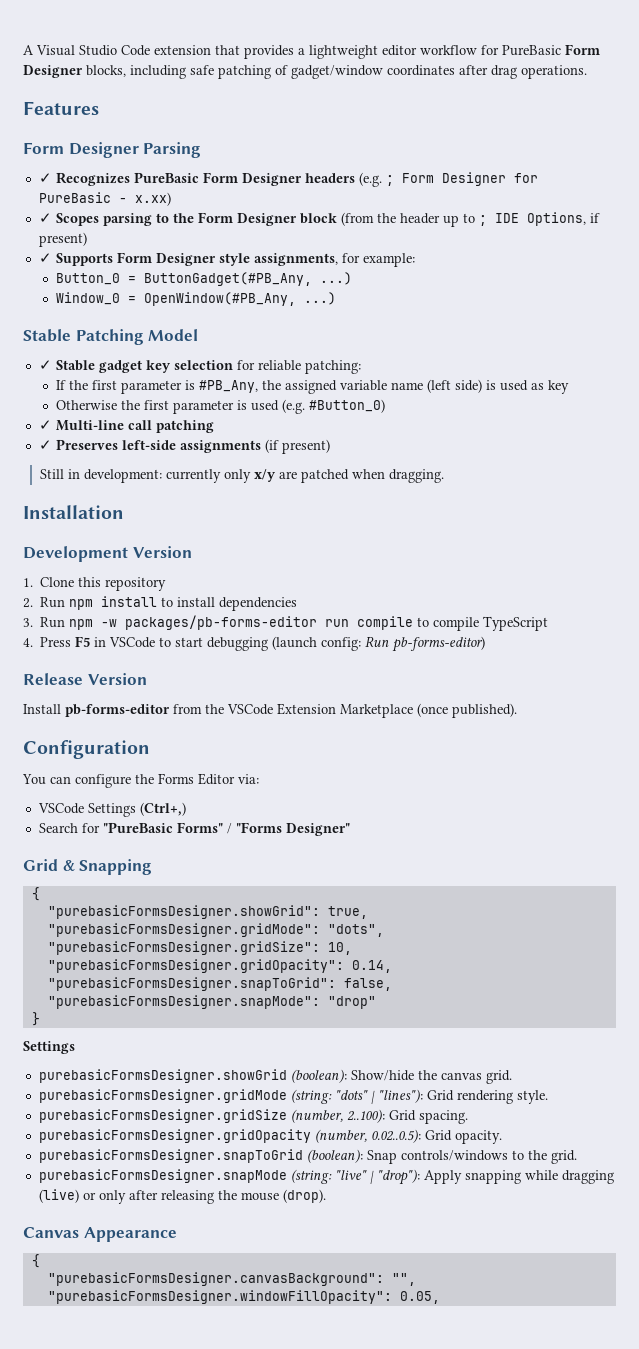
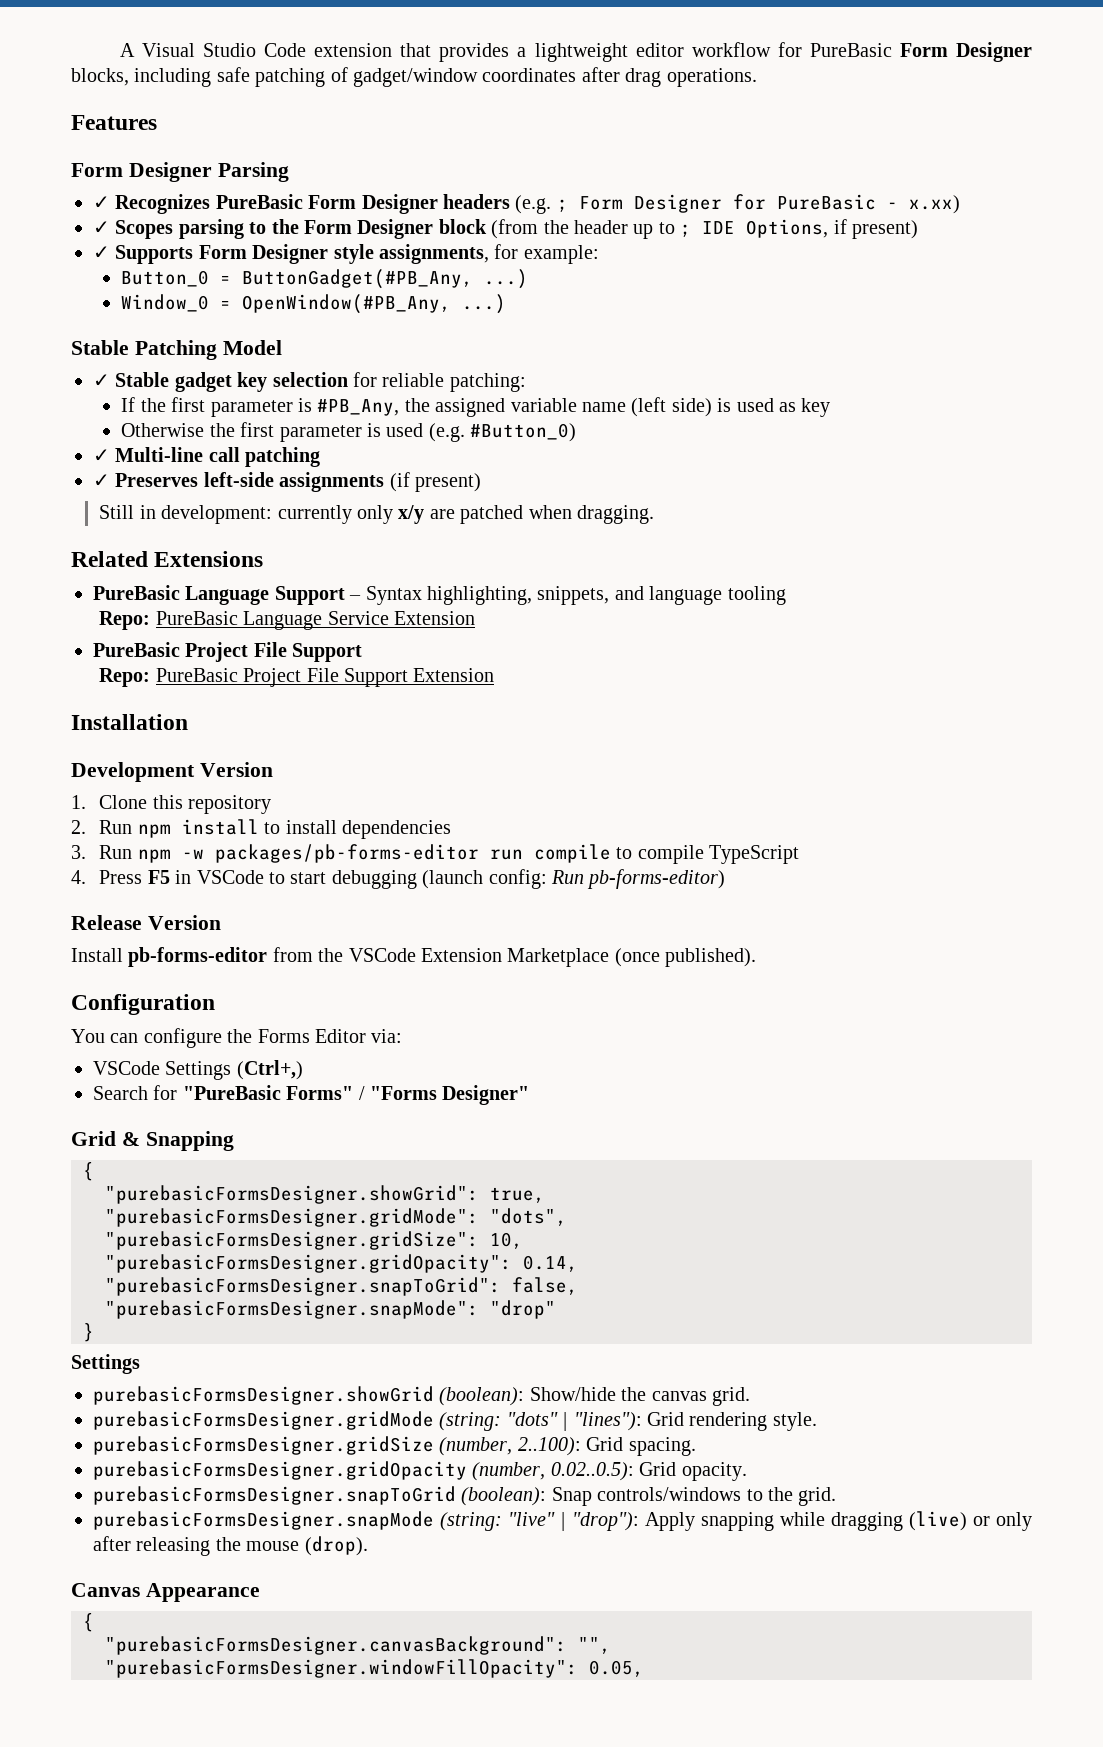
+ Related Extensions
+ PureBasic Language Support – Syntax highlighting, snippets, and language tooling
+ Repo: PureBasic Language Service Extension
+ PureBasic Project File Support
+ Repo: PureBasic Project File Support Extension

